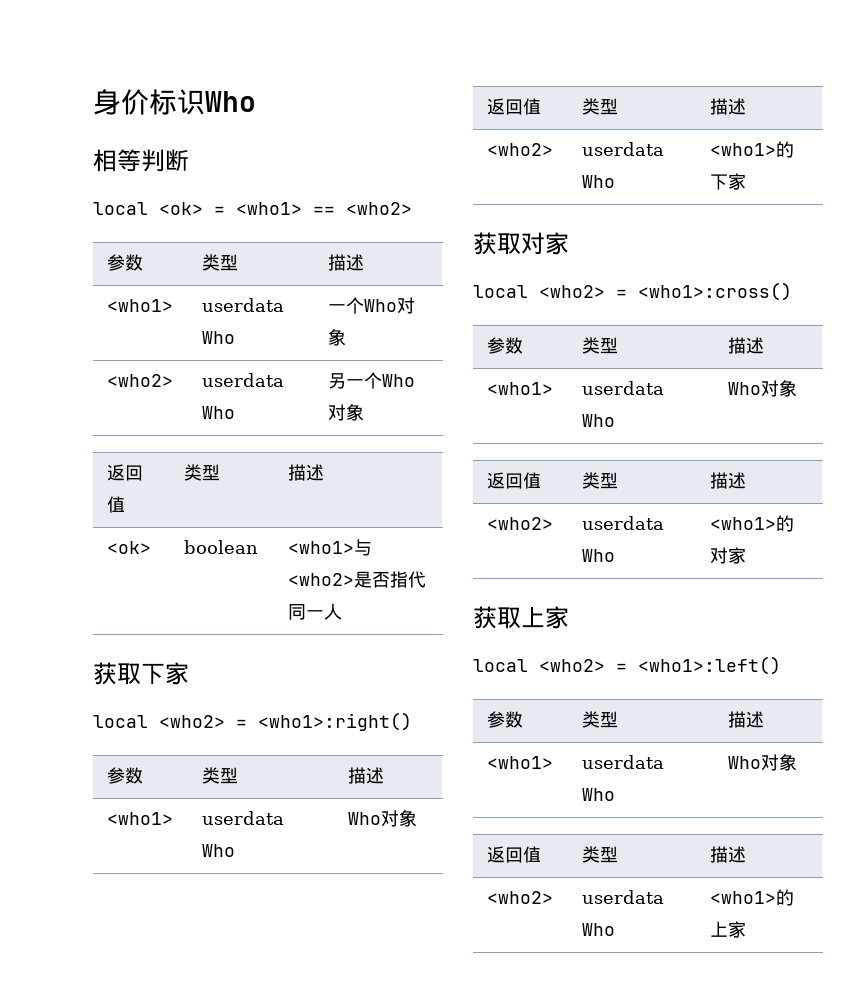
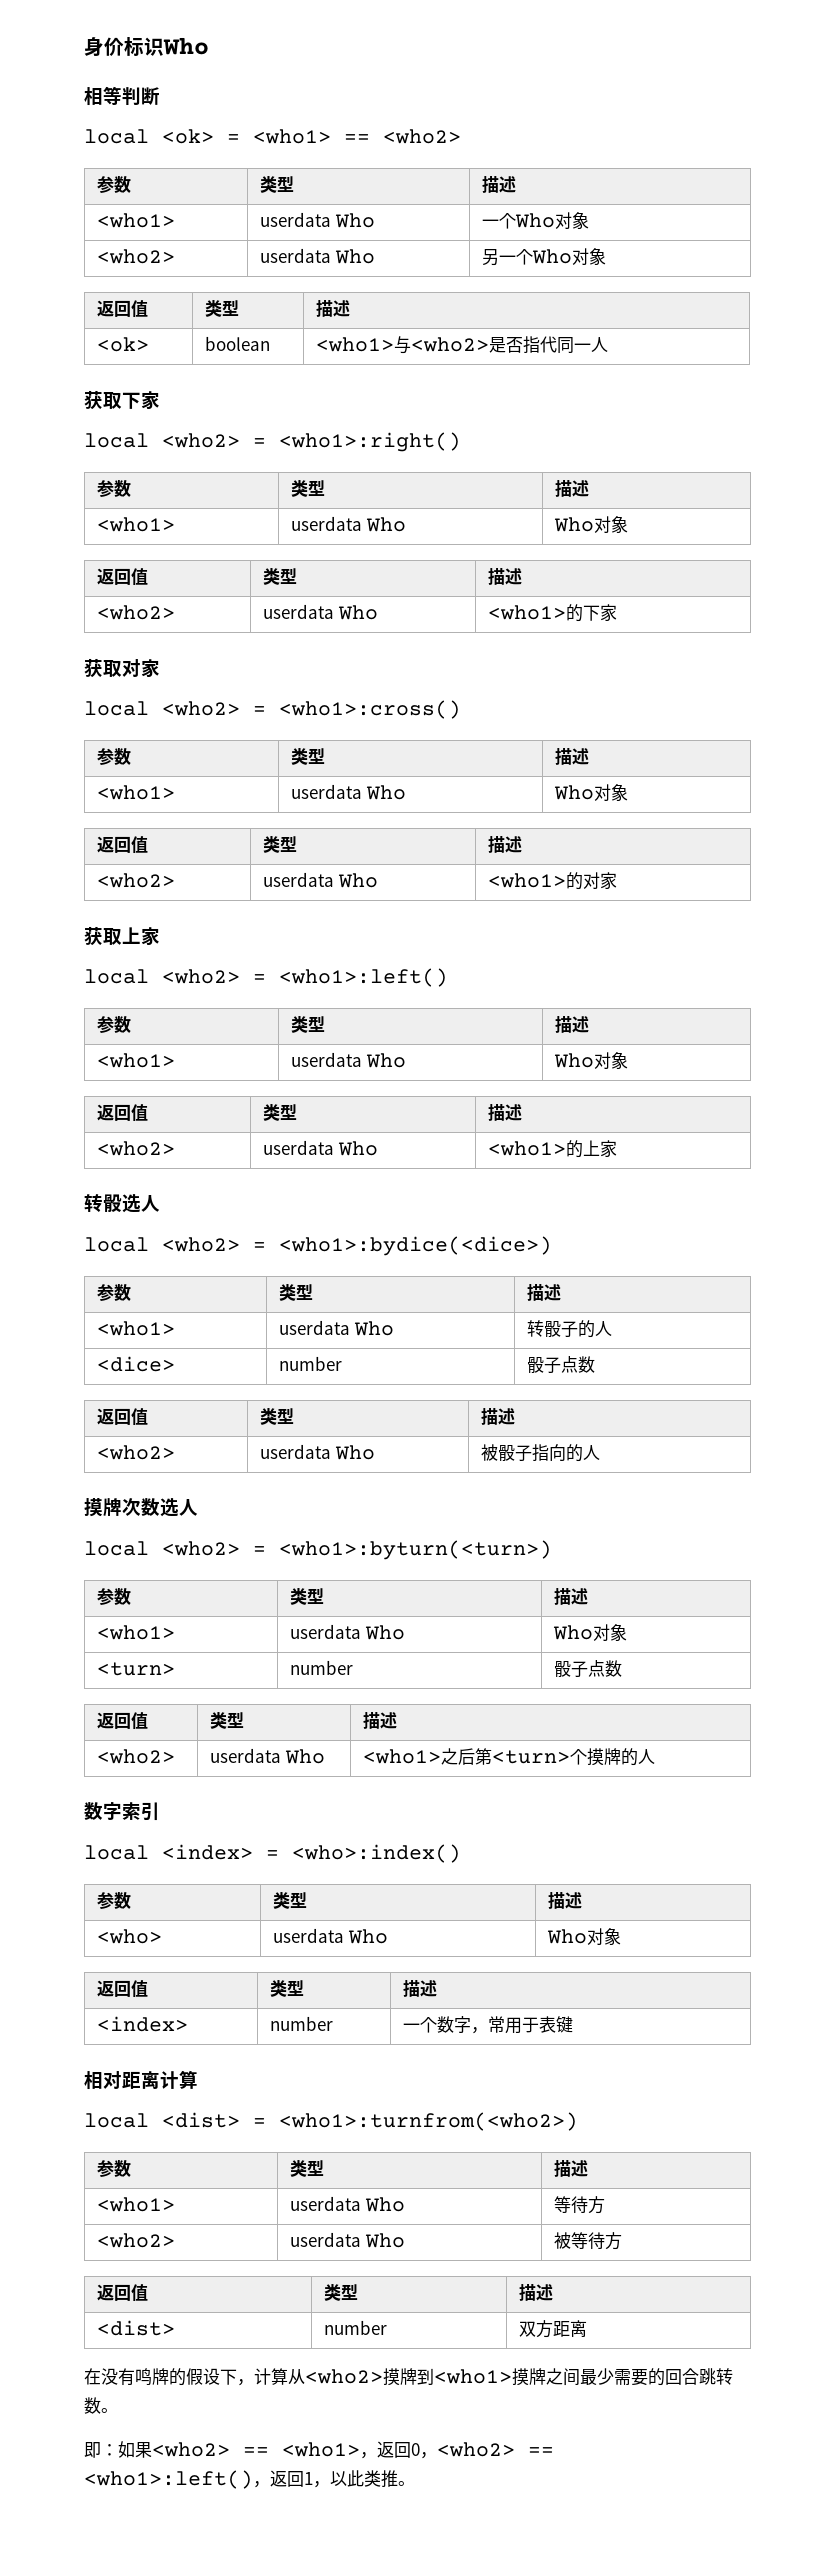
+ 转骰选人
+ local <who2> = <who1>:bydice(<dice>)
+ 参数 | 类型 | 描述
+ <who1> | userdata Who | 转骰子的人
+ <dice> | number | 骰子点数
+ 返回值 | 类型 | 描述
+ <who2> | userdata Who | 被骰子指向的人
+ 摸牌次数选人
+ local <who2> = <who1>:byturn(<turn>)
+ 参数 | 类型 | 描述
+ <who1> | userdata Who | Who对象
+ <turn> | number | 骰子点数
+ 返回值 | 类型 | 描述
+ <who2> | userdata Who | <who1>之后第<turn>个摸牌的人
+ 数字索引
+ local <index> = <who>:index()
+ 参数 | 类型 | 描述
+ <who> | userdata Who | Who对象
+ 返回值 | 类型 | 描述
+ <index> | number | 一个数字，常用于表键
+ 相对距离计算
+ local <dist> = <who1>:turnfrom(<who2>)
+ 参数 | 类型 | 描述
+ <who1> | userdata Who | 等待方
+ <who2> | userdata Who | 被等待方
+ 返回值 | 类型 | 描述
+ <dist> | number | 双方距离
+ 在没有鸣牌的假设下，计算从<who2>摸牌到<who1>摸牌之间最少需要的回合跳转数。
+ 即：如果<who2> == <who1>，返回0，<who2> == <who1>:left()，返回1，以此类推。

